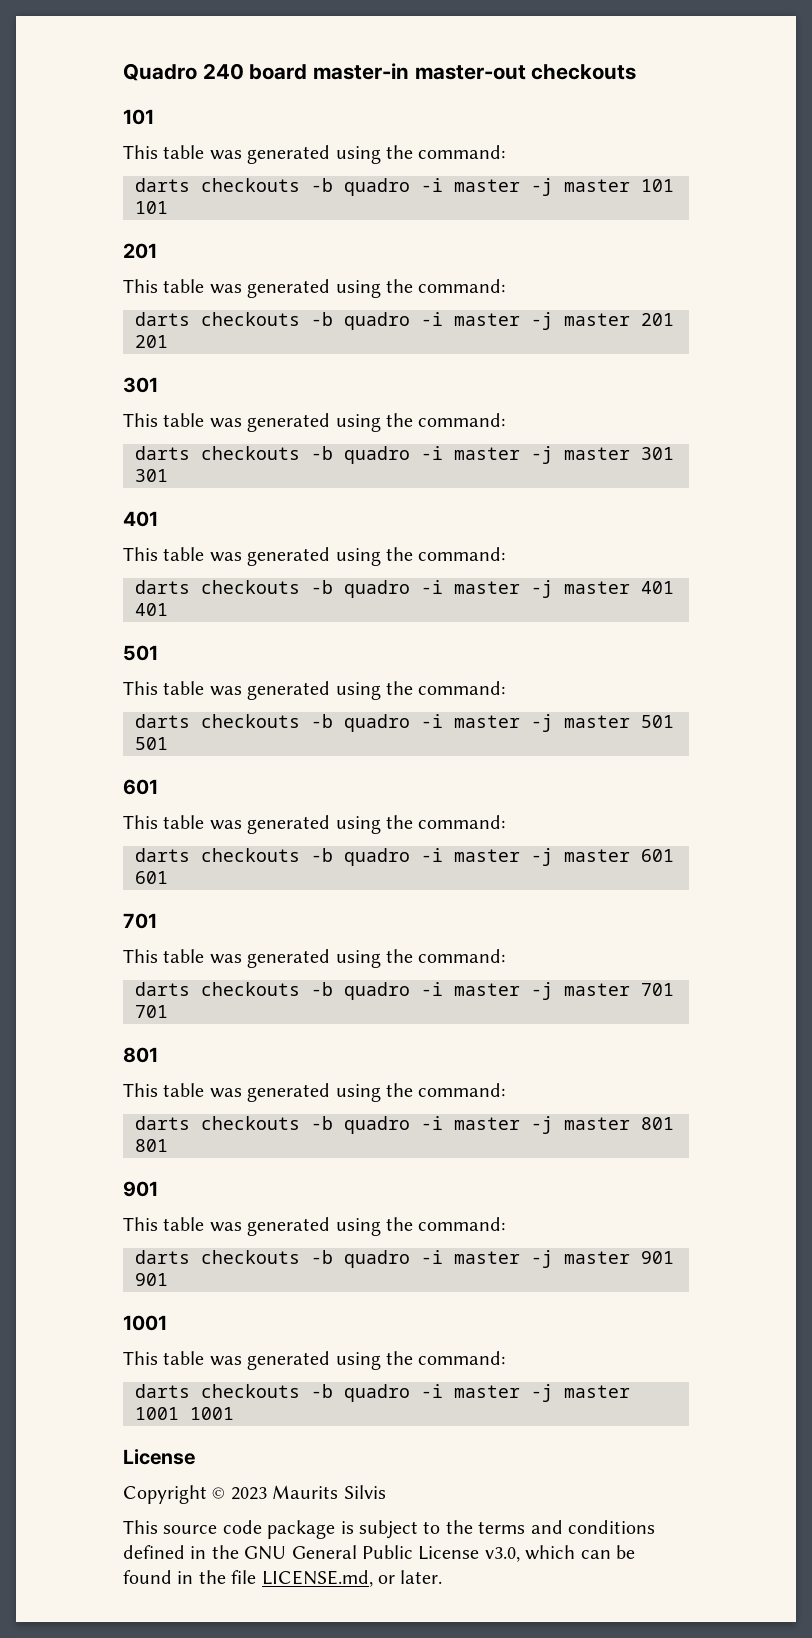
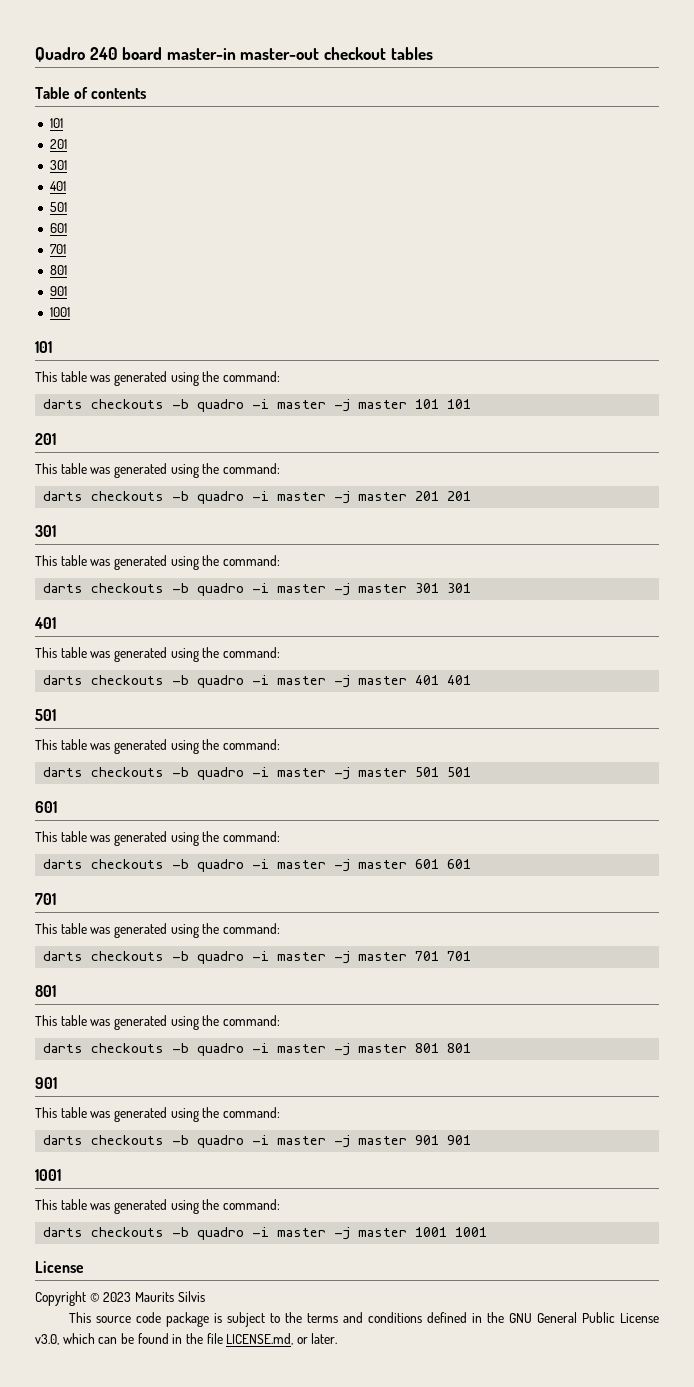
- Quadro 240 board master-in master-out checkouts
+ Quadro 240 board master-in master-out checkout tables
+ Table of contents
+ 101
+ 201
+ 301
+ 401
+ 501
+ 601
+ 701
+ 801
+ 901
+ 1001

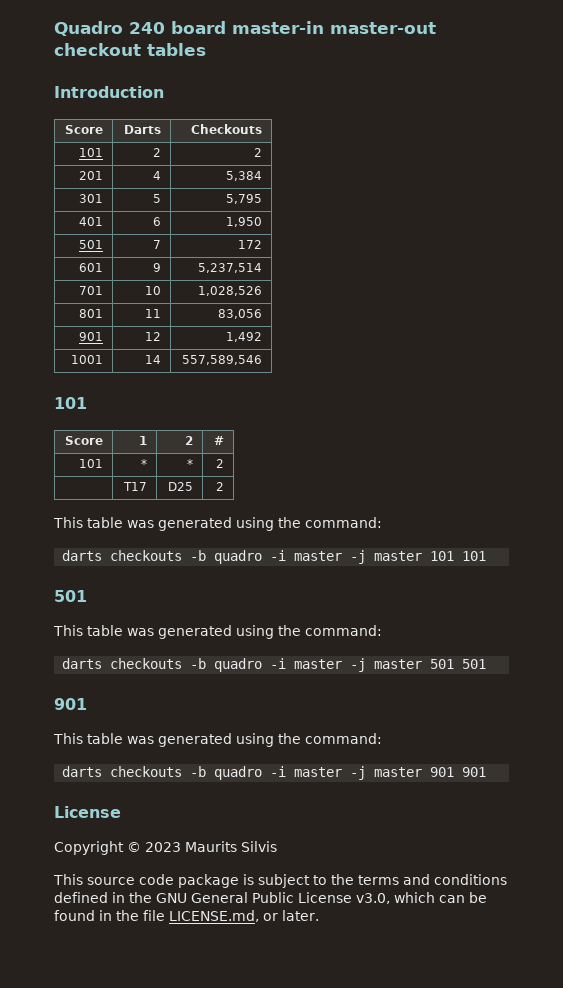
- Table of contents
+ Introduction
+ Score | Darts | Checkouts
+ 101 | 2 | 2
+ 201 | 4 | 5,384
+ 301 | 5 | 5,795
+ 401 | 6 | 1,950
+ 501 | 7 | 172
+ 601 | 9 | 5,237,514
+ 701 | 10 | 1,028,526
+ 801 | 11 | 83,056
+ 901 | 12 | 1,492
+ 1001 | 14 | 557,589,546
  101
- 201
- 301
- 401
- 501
- 601
- 701
- 801
- 901
- 1001
- 101
+ Score | 1 | 2 | #
+ 101 | * | * | 2
+ | T17 | D25 | 2
  darts checkouts -b quadro -i master -j master 101 101
- 201
- This table was generated using the command:
- darts checkouts -b quadro -i master -j master 201 201
- 301
- This table was generated using the command:
- darts checkouts -b quadro -i master -j master 301 301
- 401
- This table was generated using the command:
- darts checkouts -b quadro -i master -j master 401 401
  darts checkouts -b quadro -i master -j master 501 501
- 601
- This table was generated using the command:
- darts checkouts -b quadro -i master -j master 601 601
- 701
- This table was generated using the command:
- darts checkouts -b quadro -i master -j master 701 701
- 801
- This table was generated using the command:
- darts checkouts -b quadro -i master -j master 801 801
  darts checkouts -b quadro -i master -j master 901 901
- 1001
- This table was generated using the command:
- darts checkouts -b quadro -i master -j master 1001 1001

